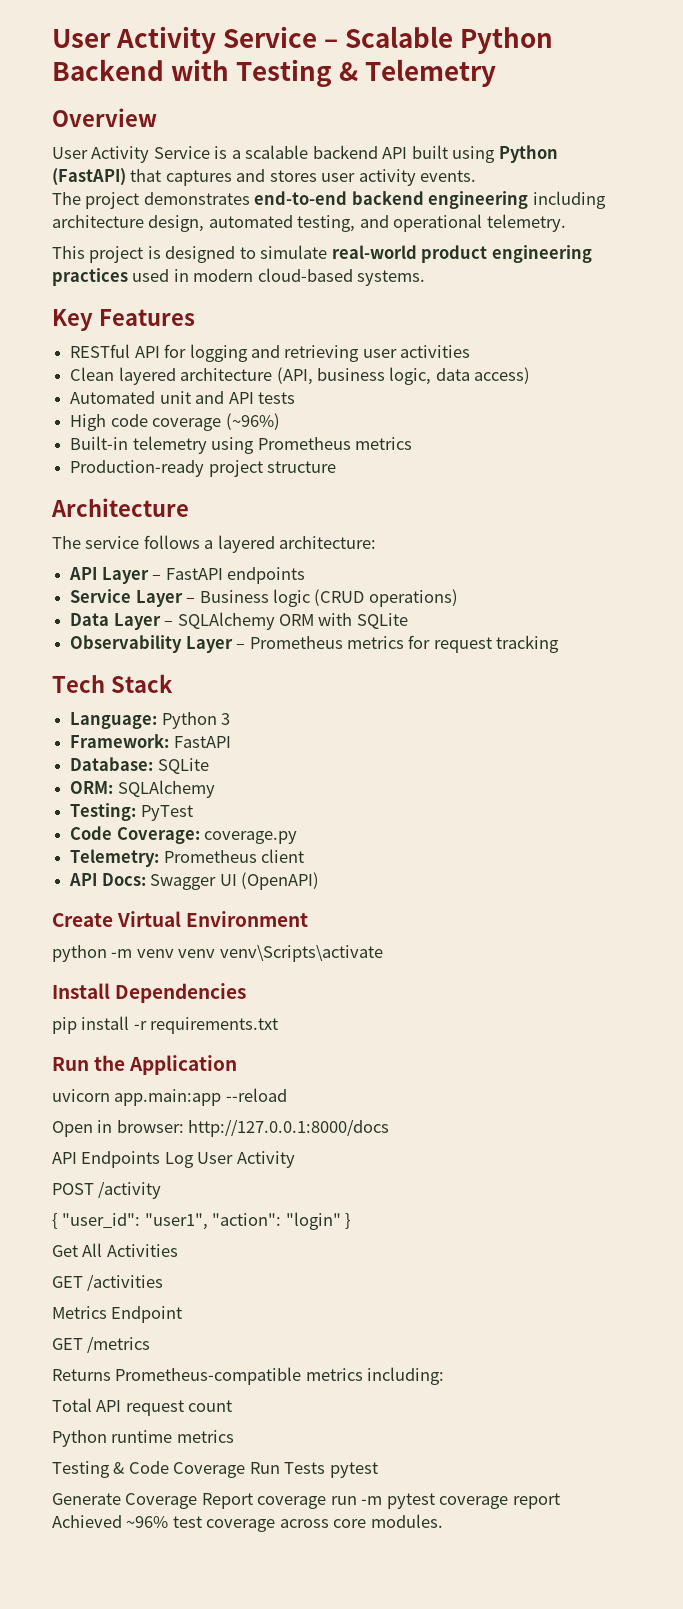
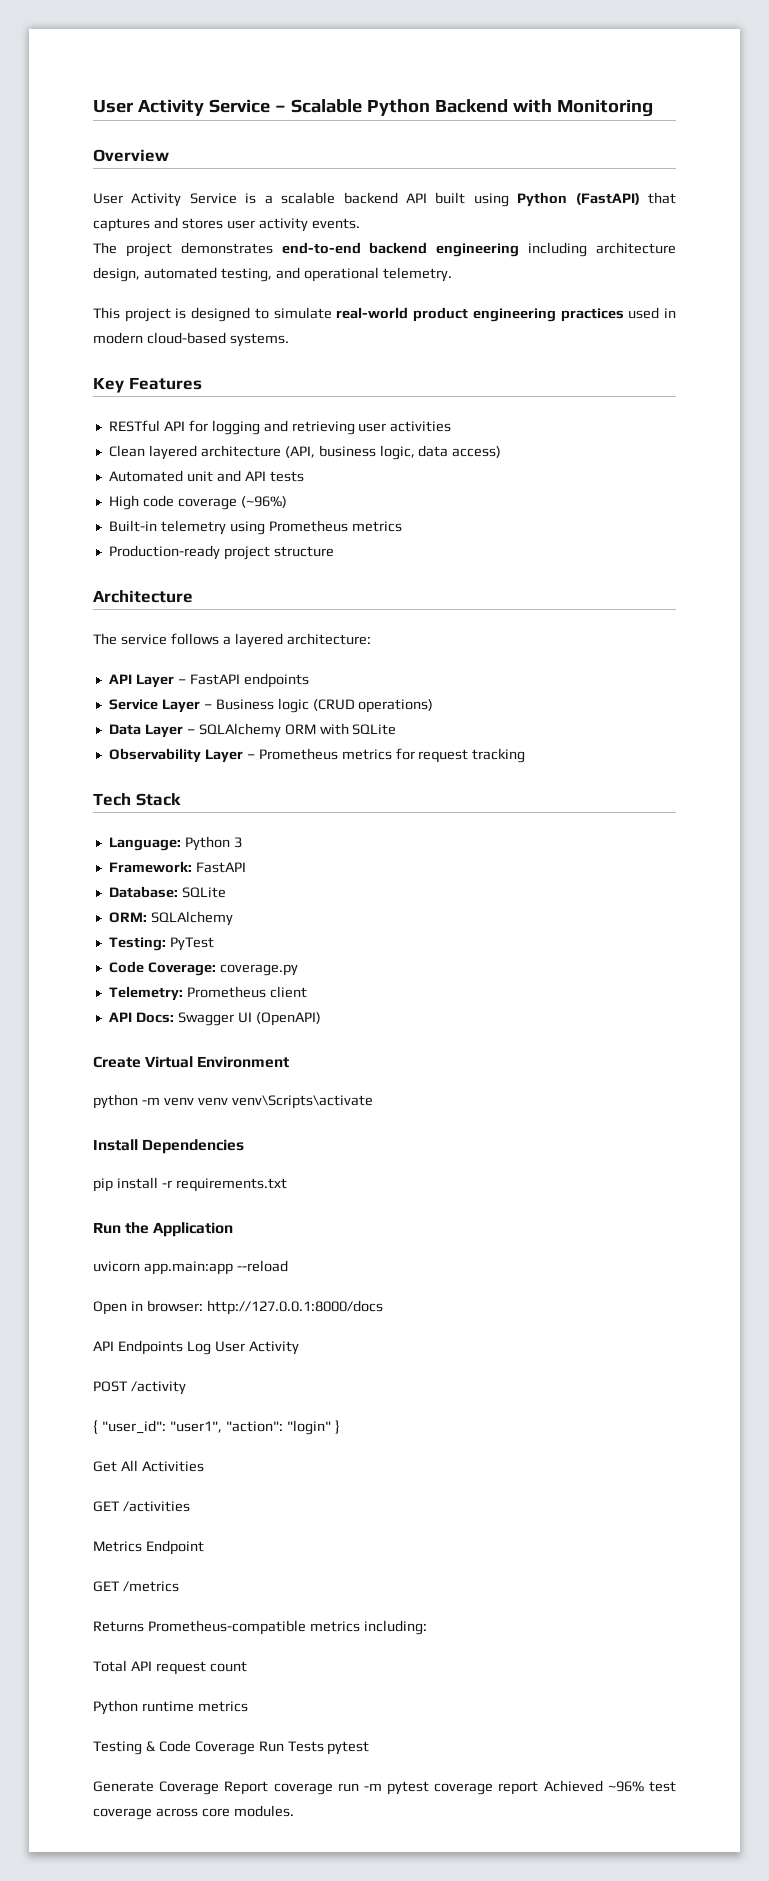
- User Activity Service – Scalable Python Backend with Testing & Telemetry
+ User Activity Service – Scalable Python Backend with Monitoring

